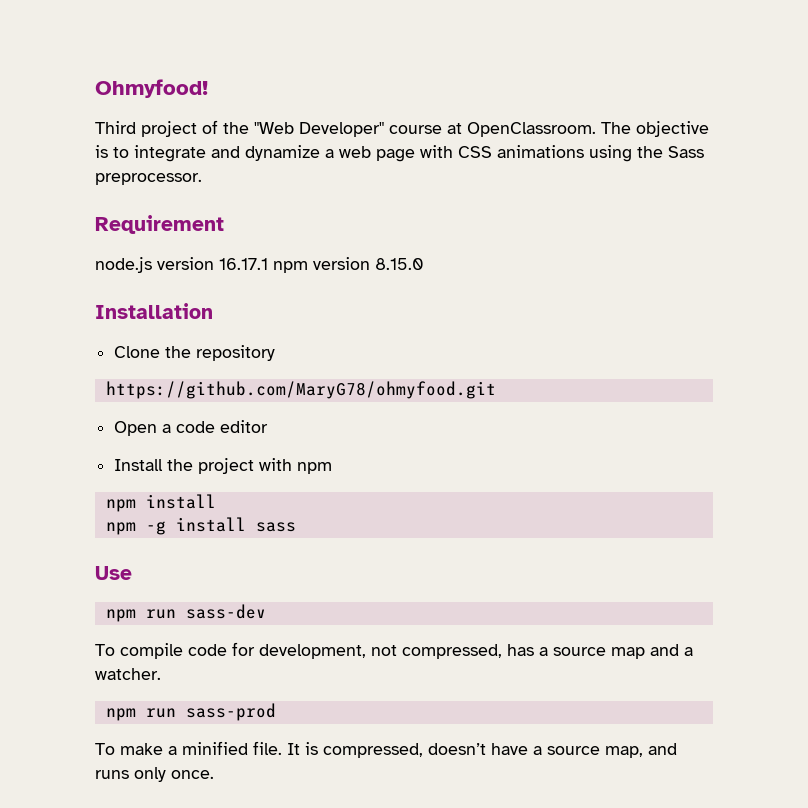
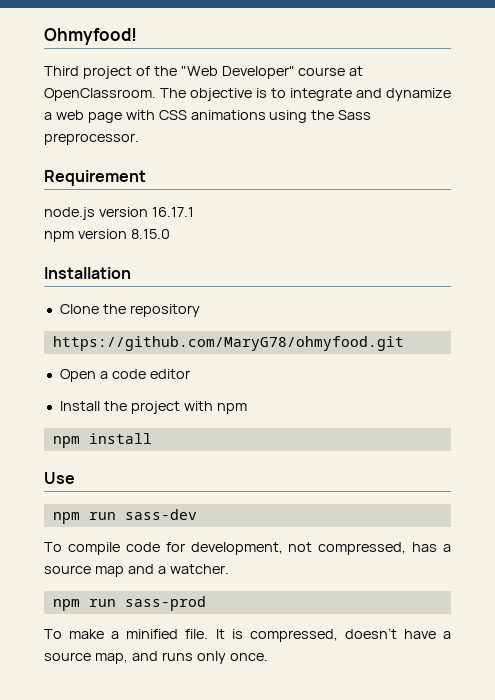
- node.js version 16.17.1 npm version 8.15.0
+ node.js version 16.17.1
+ npm version 8.15.0
- npm -g install sass

